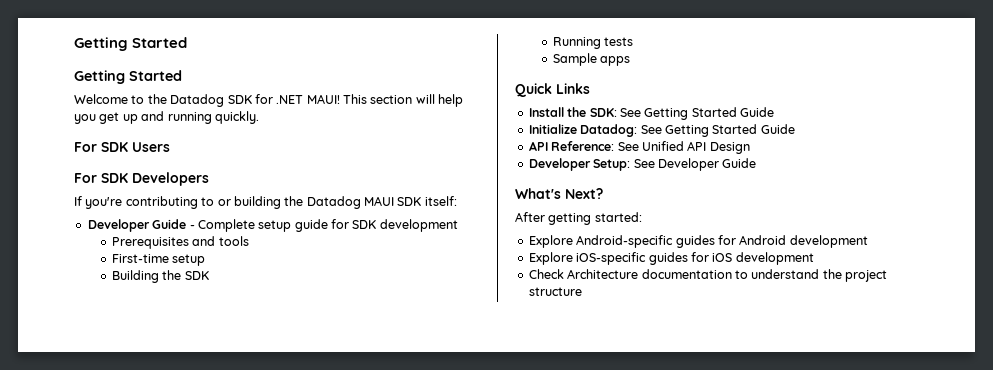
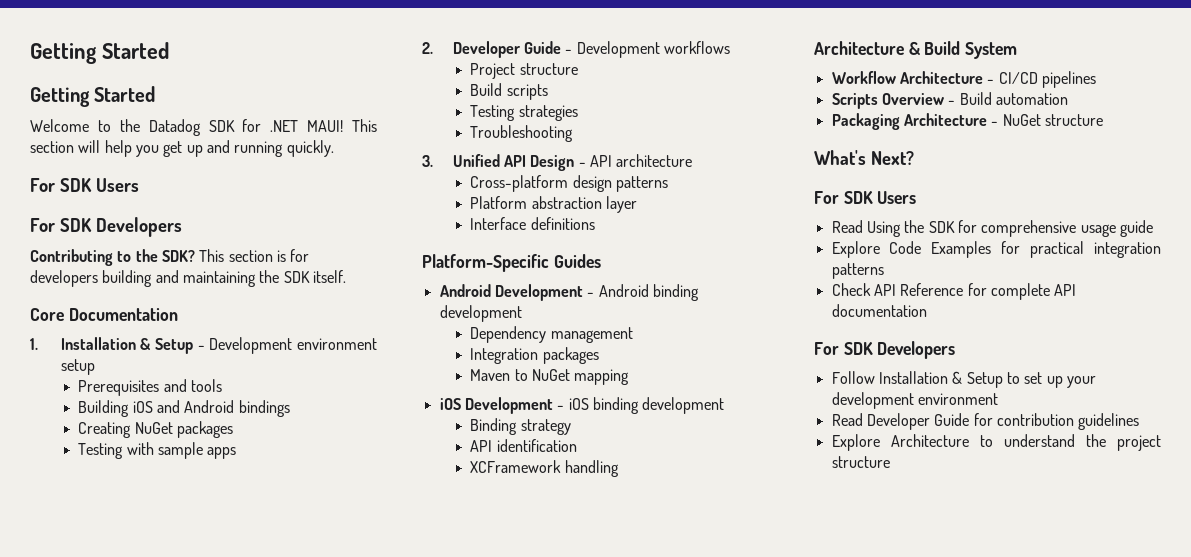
- If you're contributing to or building the Datadog MAUI SDK itself:
- Developer Guide - Complete setup guide for SDK development
+ Contributing to the SDK? This section is for developers building and maintaining the SDK itself.
+ Core Documentation
+ 1. Installation & Setup - Development environment setup
  Prerequisites and tools
- First-time setup
- Building the SDK
- Running tests
- Sample apps
- Quick Links
- Install the SDK: See Getting Started Guide
- Initialize Datadog: See Getting Started Guide
- API Reference: See Unified API Design
- Developer Setup: See Developer Guide
+ Building iOS and Android bindings
+ Creating NuGet packages
+ Testing with sample apps
+ 2. Developer Guide - Development workflows
+ Project structure
+ Build scripts
+ Testing strategies
+ Troubleshooting
+ 3. Unified API Design - API architecture
+ Cross-platform design patterns
+ Platform abstraction layer
+ Interface definitions
+ Platform-Specific Guides
+ Android Development - Android binding development
+ Dependency management
+ Integration packages
+ Maven to NuGet mapping
+ iOS Development - iOS binding development
+ Binding strategy
+ API identification
+ XCFramework handling
+ Architecture & Build System
+ Workflow Architecture - CI/CD pipelines
+ Scripts Overview - Build automation
+ Packaging Architecture - NuGet structure
  What's Next?
- After getting started:
- Explore Android-specific guides for Android development
- Explore iOS-specific guides for iOS development
- Check Architecture documentation to understand the project structure
+ For SDK Users
+ Read Using the SDK for comprehensive usage guide
+ Explore Code Examples for practical integration patterns
+ Check API Reference for complete API documentation
+ For SDK Developers
+ Follow Installation & Setup to set up your development environment
+ Read Developer Guide for contribution guidelines
+ Explore Architecture to understand the project structure

